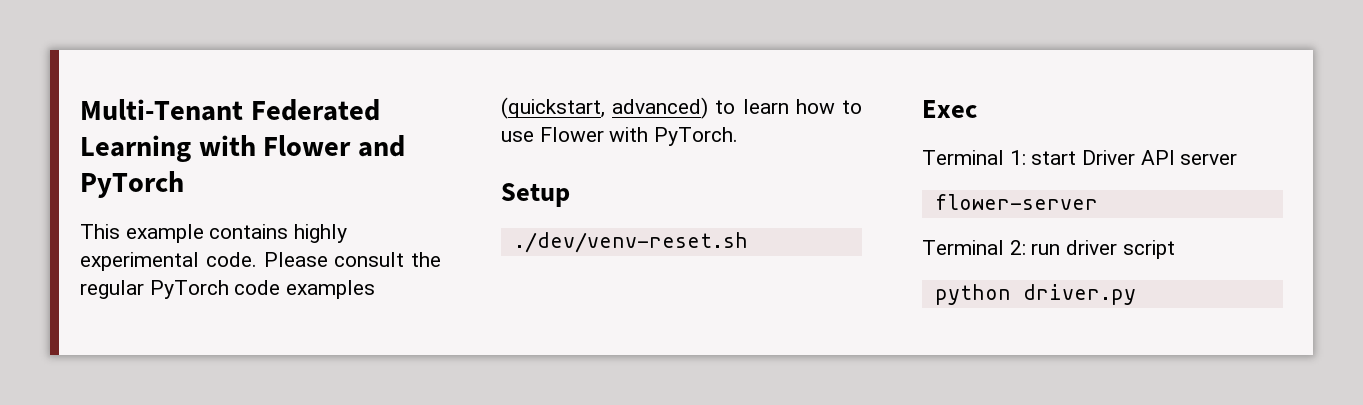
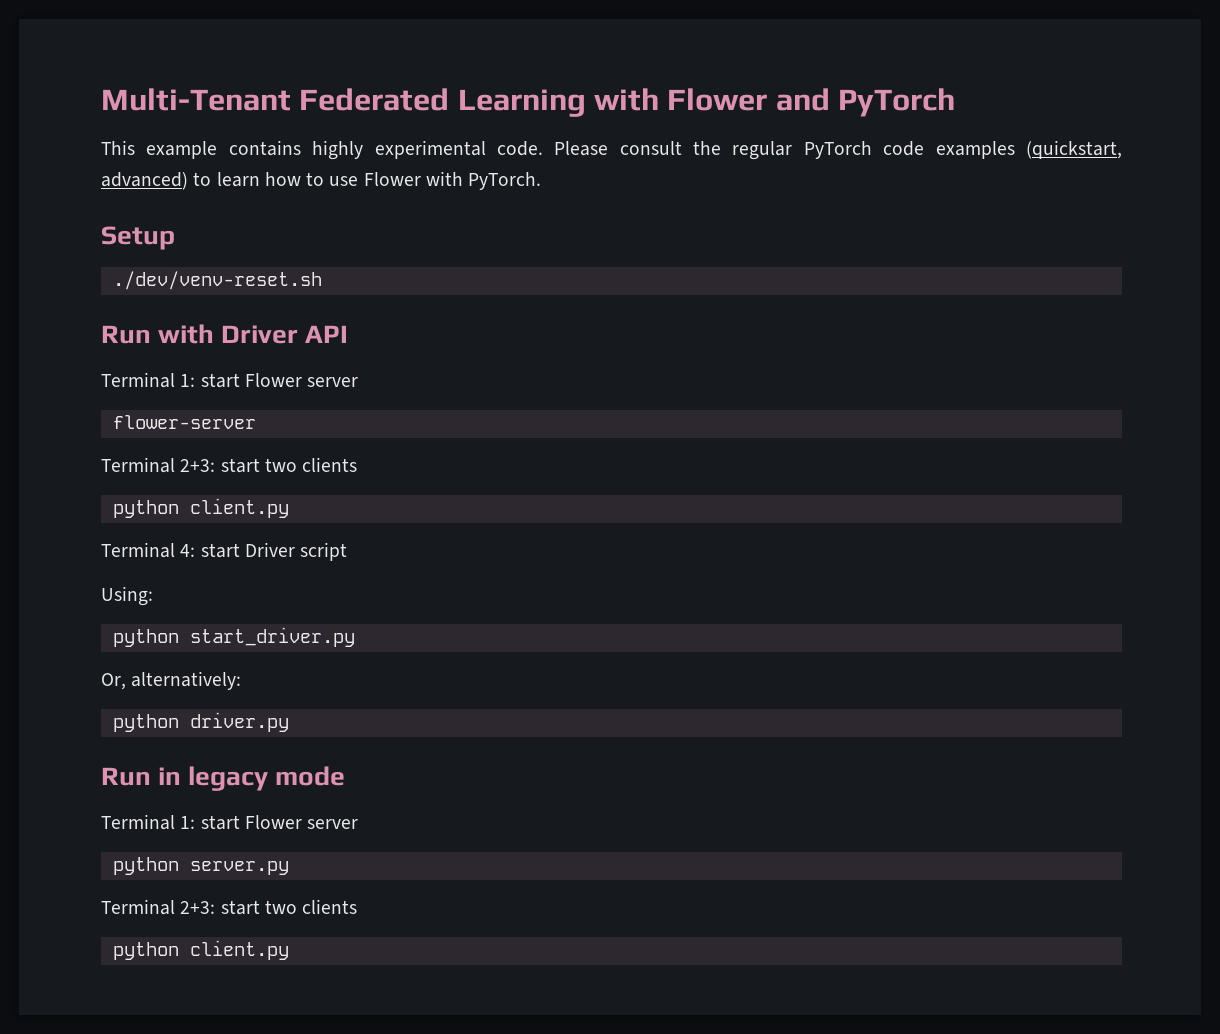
- Exec
- Terminal 1: start Driver API server
+ Run with Driver API
+ Terminal 1: start Flower server
  flower-server
- Terminal 2: run driver script
+ Terminal 2+3: start two clients
+ python client.py
+ Terminal 4: start Driver script
+ Using:
+ python start_driver.py
+ Or, alternatively:
  python driver.py
+ Run in legacy mode
+ Terminal 1: start Flower server
+ python server.py
+ Terminal 2+3: start two clients
+ python client.py

